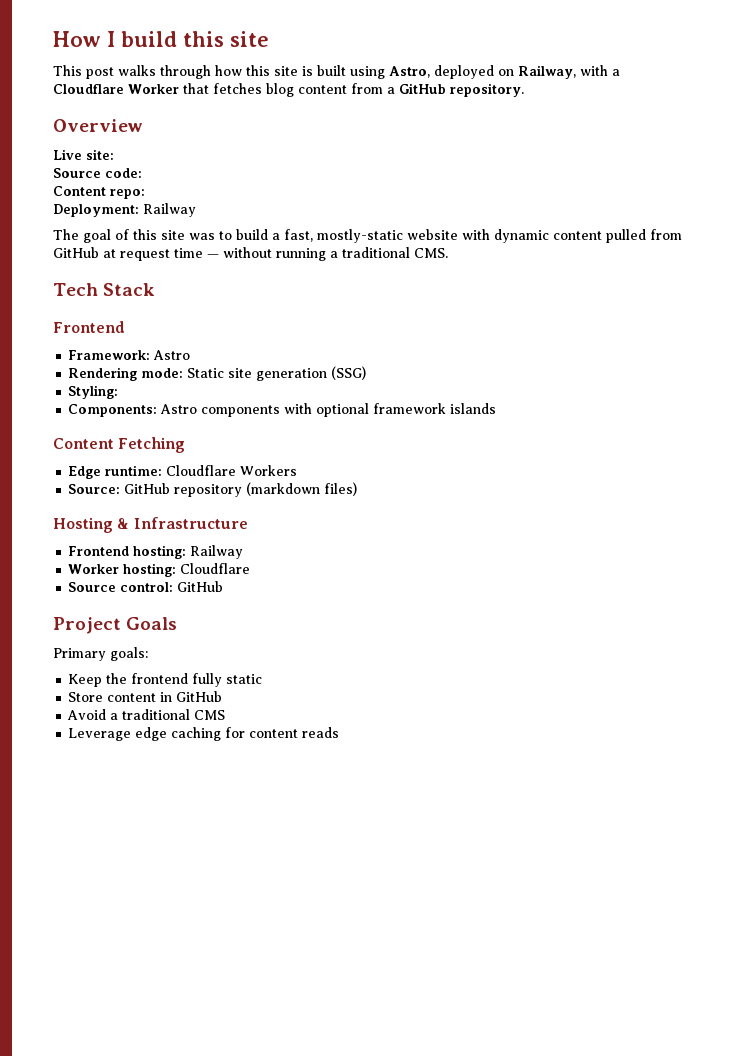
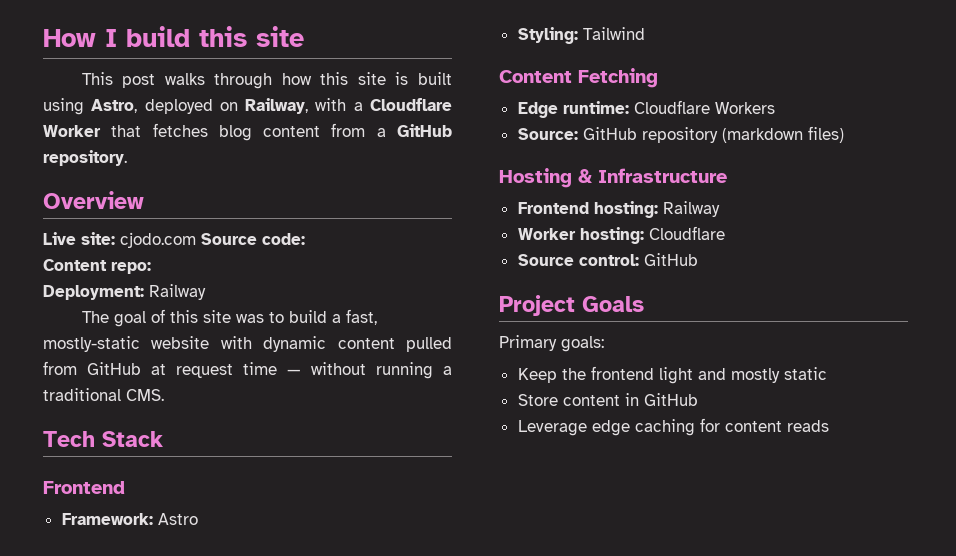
- Live site:
- Source code:
+ Live site: cjodo.com Source code:
- Rendering mode: Static site generation (SSG)
- Styling:
- Components: Astro components with optional framework islands
+ Styling: Tailwind
- Keep the frontend fully static
+ Keep the frontend light and mostly static
- Avoid a traditional CMS

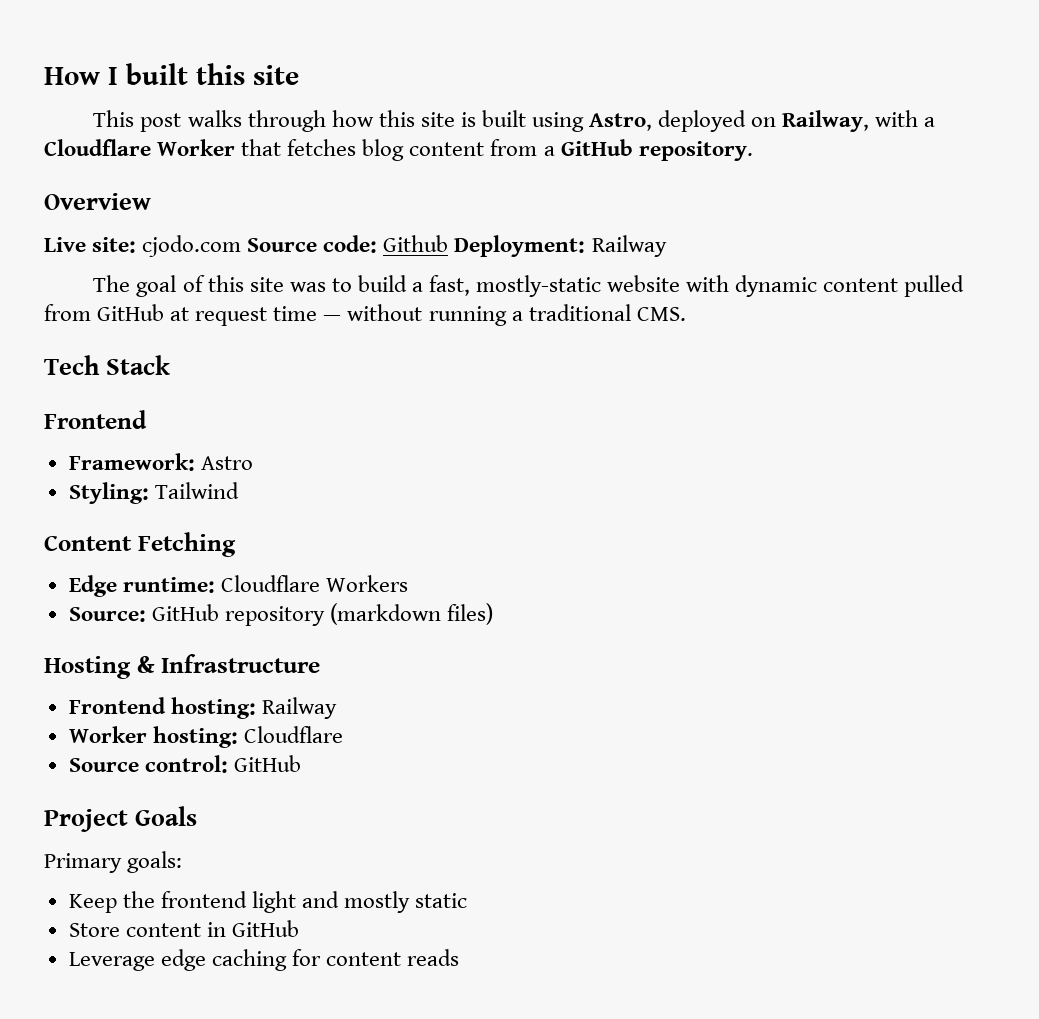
- How I build this site
+ How I built this site
- Live site: cjodo.com Source code:
- Content repo:
- Deployment: Railway
+ Live site: cjodo.com Source code: Github Deployment: Railway

